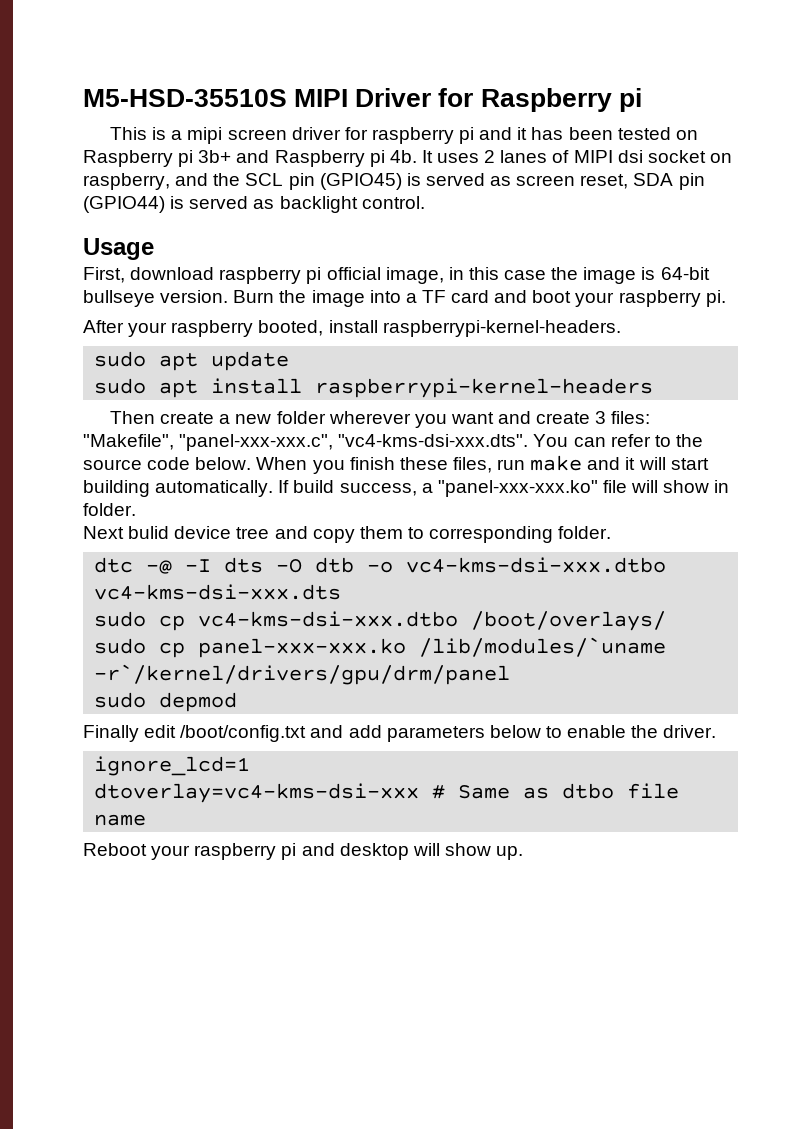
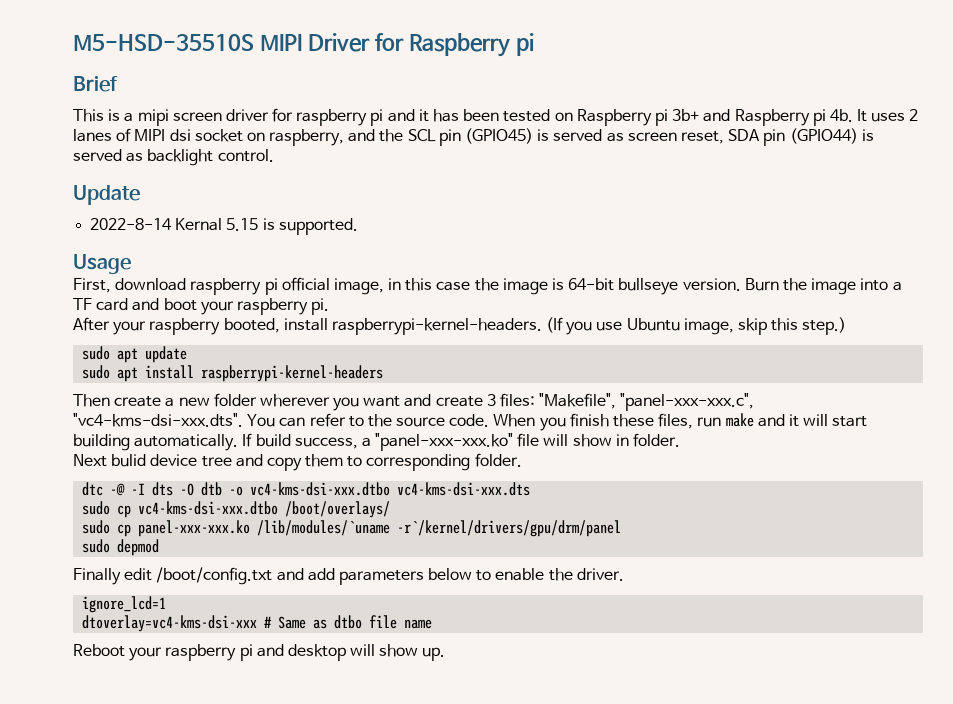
+ Brief
+ Update
+ 2022-8-14 Kernal 5.15 is supported.
+ (If you use Ubuntu image, skip this step.)
- Then create a new folder wherever you want and create 3 files: "Makefile", "panel-xxx-xxx.c", "vc4-kms-dsi-xxx.dts". You can refer to the source code below.
+ Then create a new folder wherever you want and create 3 files: "Makefile", "panel-xxx-xxx.c", "vc4-kms-dsi-xxx.dts". You can refer to the source code.

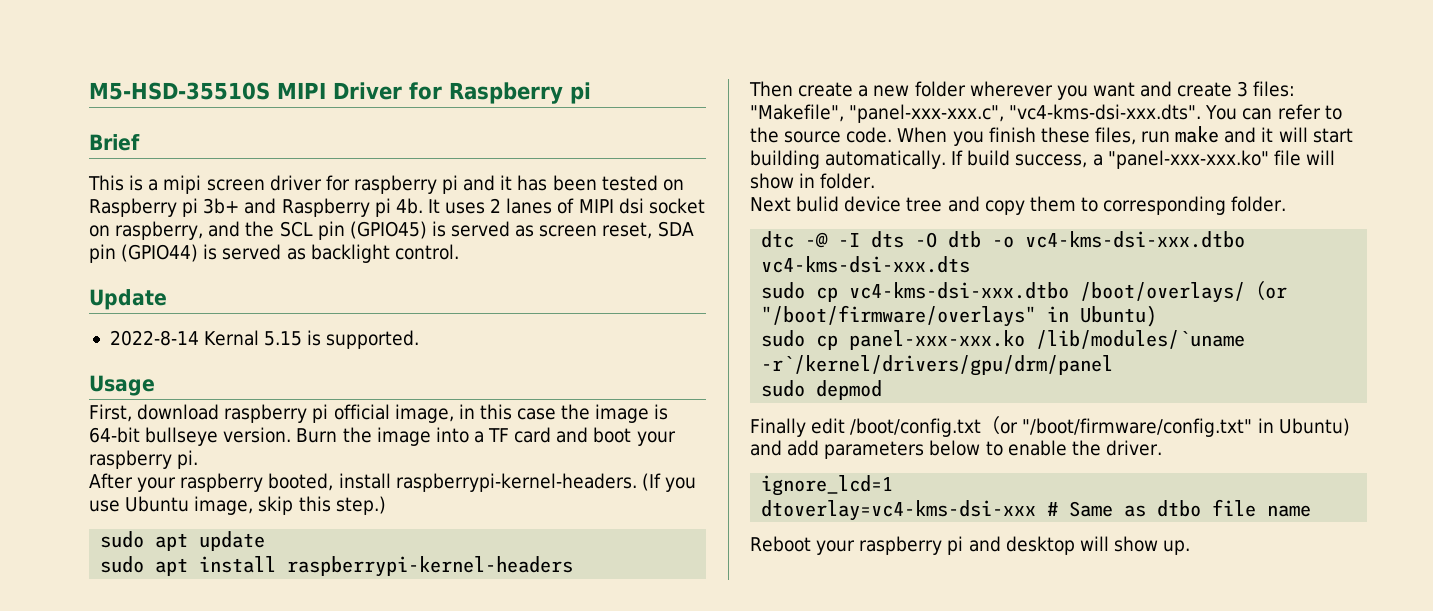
- sudo cp vc4-kms-dsi-xxx.dtbo /boot/overlays/
+ sudo cp vc4-kms-dsi-xxx.dtbo /boot/overlays/（or "/boot/firmware/overlays" in Ubuntu)
- Finally edit /boot/config.txt and add parameters below to enable the driver.
+ Finally edit /boot/config.txt（or "/boot/firmware/config.txt" in Ubuntu) and add parameters below to enable the driver.

